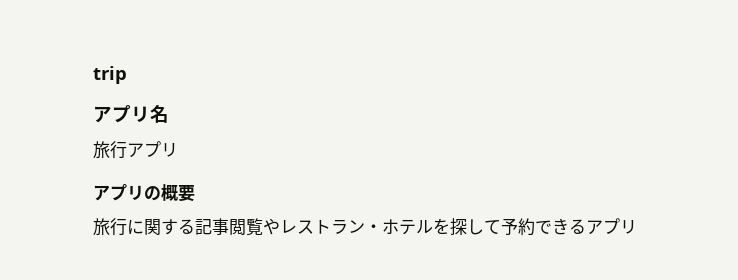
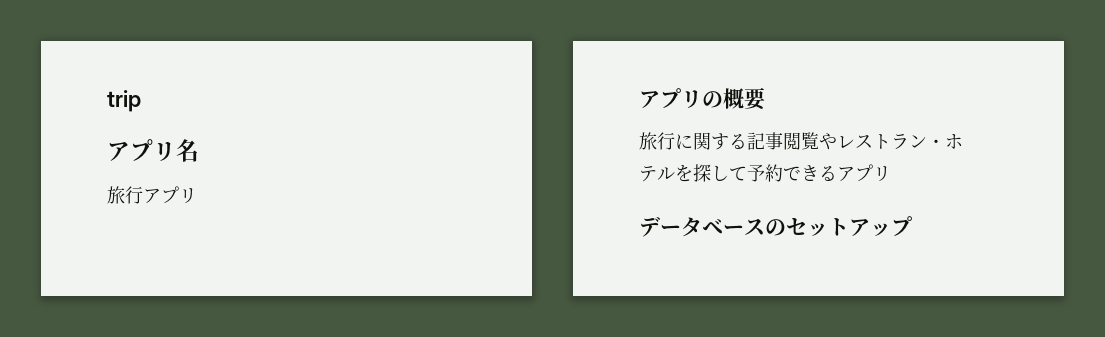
+ データベースのセットアップ

